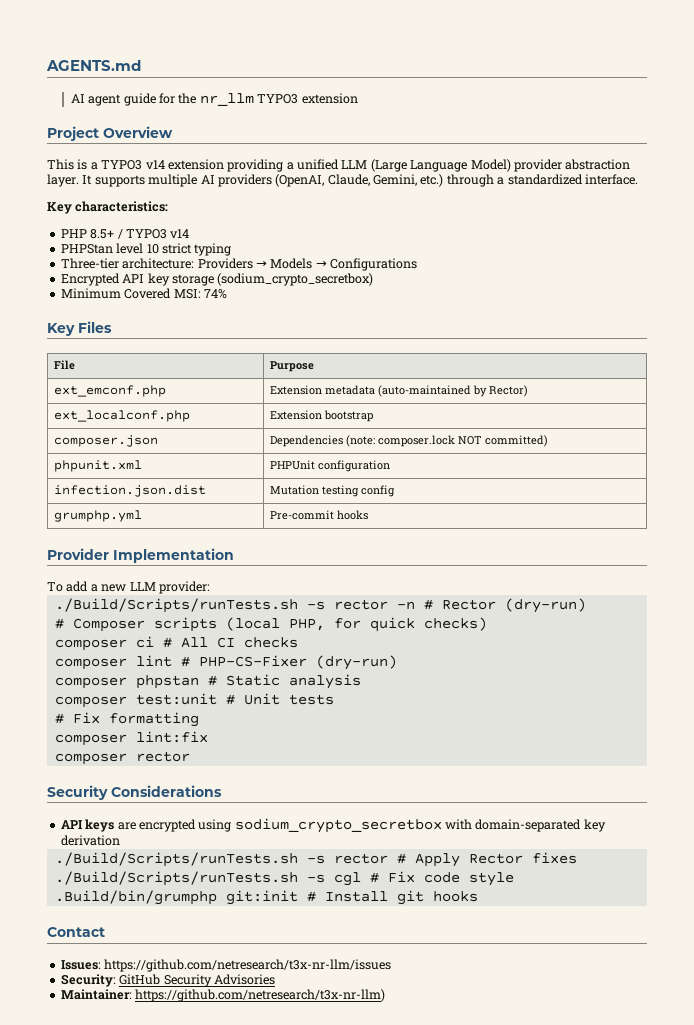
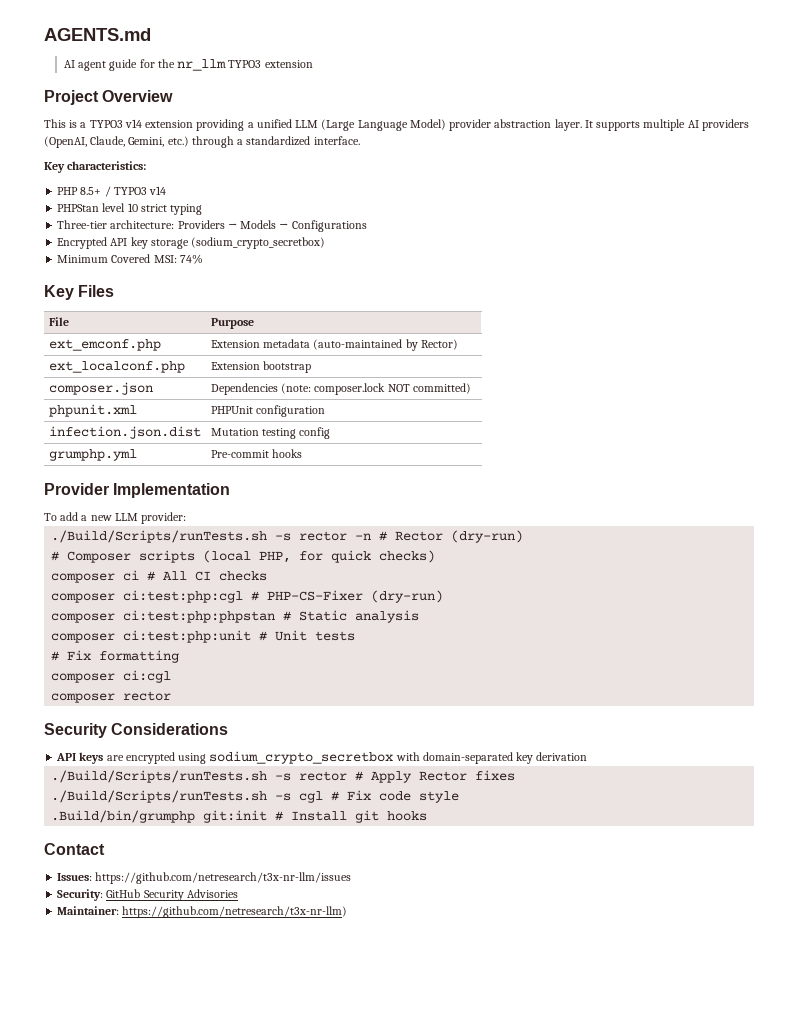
- composer lint # PHP-CS-Fixer (dry-run)
+ composer ci:test:php:cgl # PHP-CS-Fixer (dry-run)
- composer phpstan # Static analysis
+ composer ci:test:php:phpstan # Static analysis
- composer test:unit # Unit tests
+ composer ci:test:php:unit # Unit tests
- composer lint:fix
+ composer ci:cgl

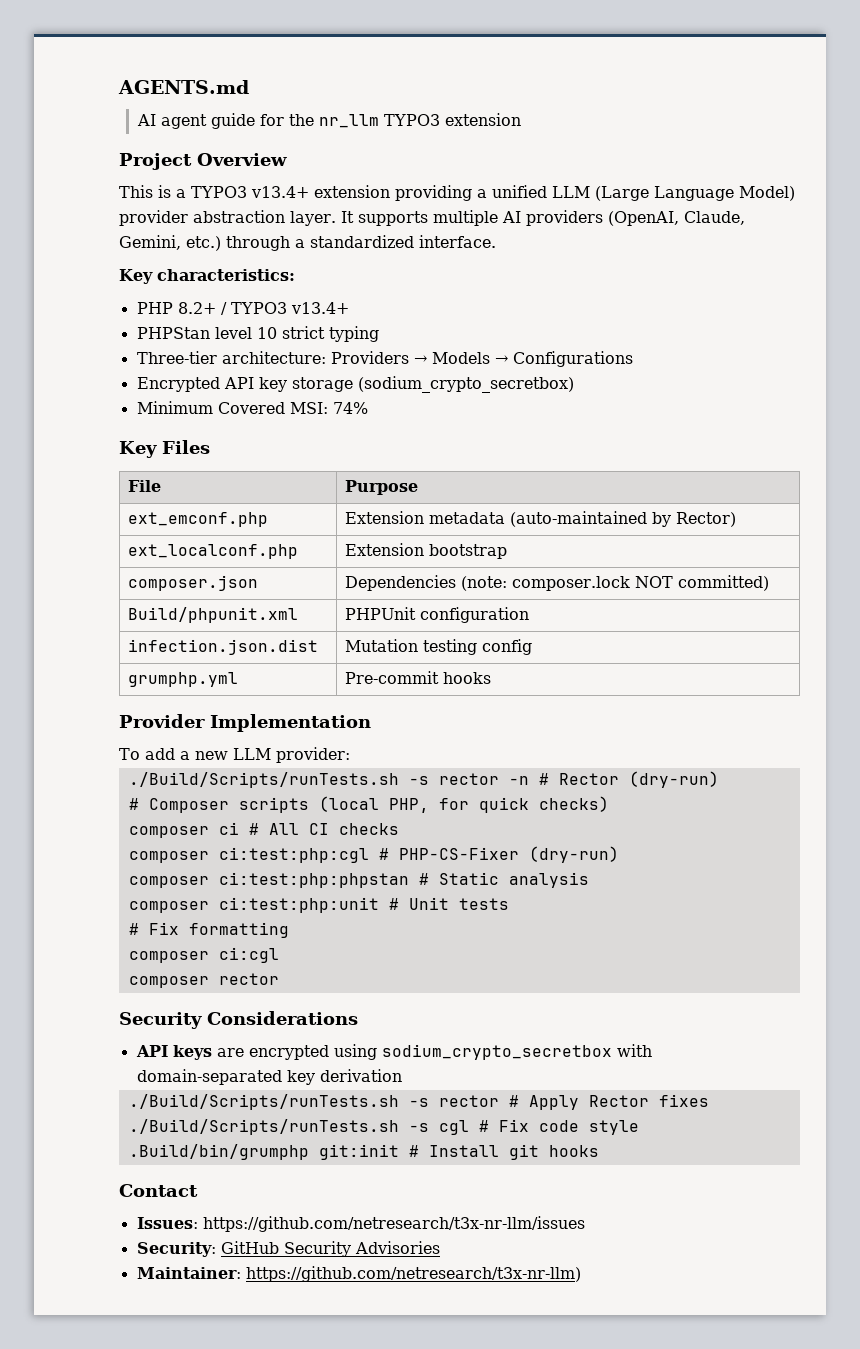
- This is a TYPO3 v14 extension providing a unified LLM (Large Language Model) provider abstraction layer.
+ This is a TYPO3 v13.4+ extension providing a unified LLM (Large Language Model) provider abstraction layer.
- PHP 8.5+ / TYPO3 v14
+ PHP 8.2+ / TYPO3 v13.4+
- phpunit.xml | PHPUnit configuration
+ Build/phpunit.xml | PHPUnit configuration

